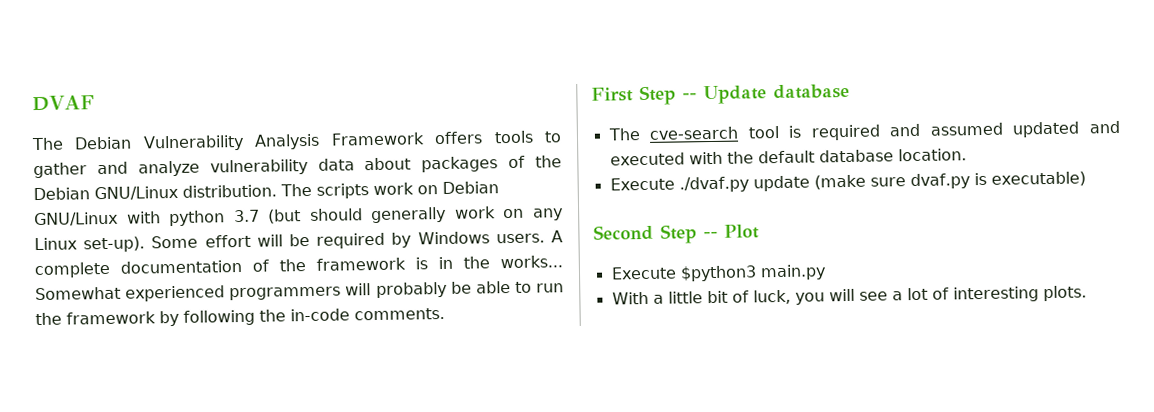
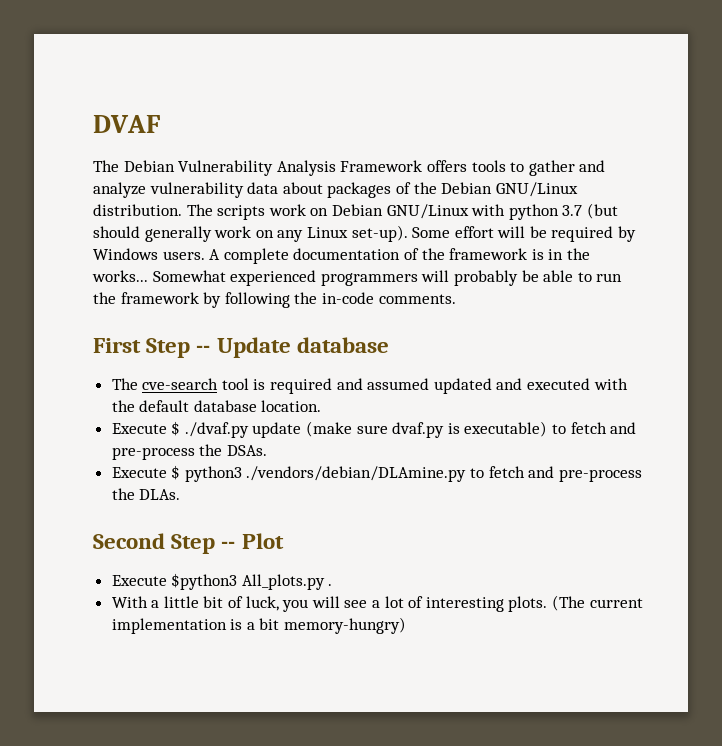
- Execute ./dvaf.py update (make sure dvaf.py is executable)
+ Execute $ ./dvaf.py update (make sure dvaf.py is executable) to fetch and pre-process the DSAs.
+ Execute $ python3 ./vendors/debian/DLAmine.py to fetch and pre-process the DLAs.
- Execute $python3 main.py
+ Execute $python3 All_plots.py .
+ (The current implementation is a bit memory-hungry)

